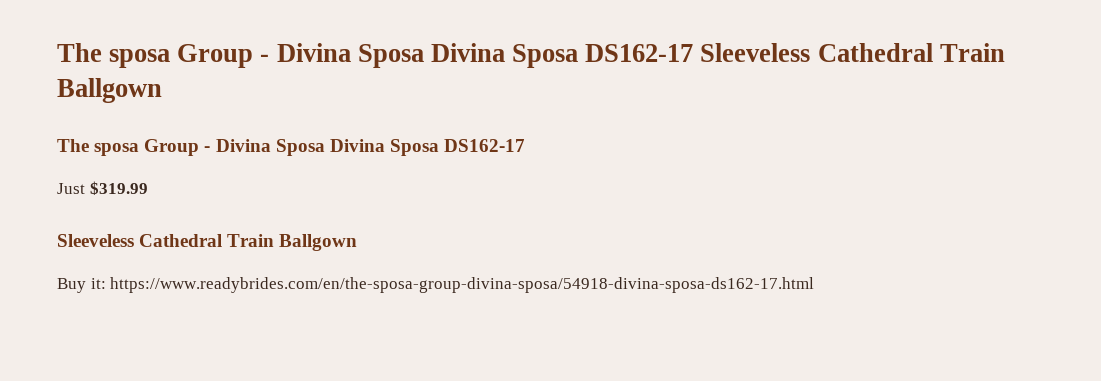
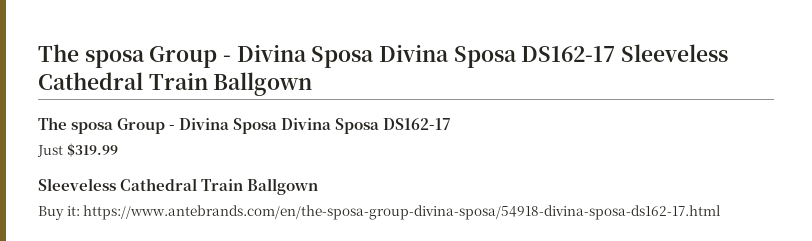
- Buy it: https://www.readybrides.com/en/the-sposa-group-divina-sposa/54918-divina-sposa-ds162-17.html
+ Buy it: https://www.antebrands.com/en/the-sposa-group-divina-sposa/54918-divina-sposa-ds162-17.html

